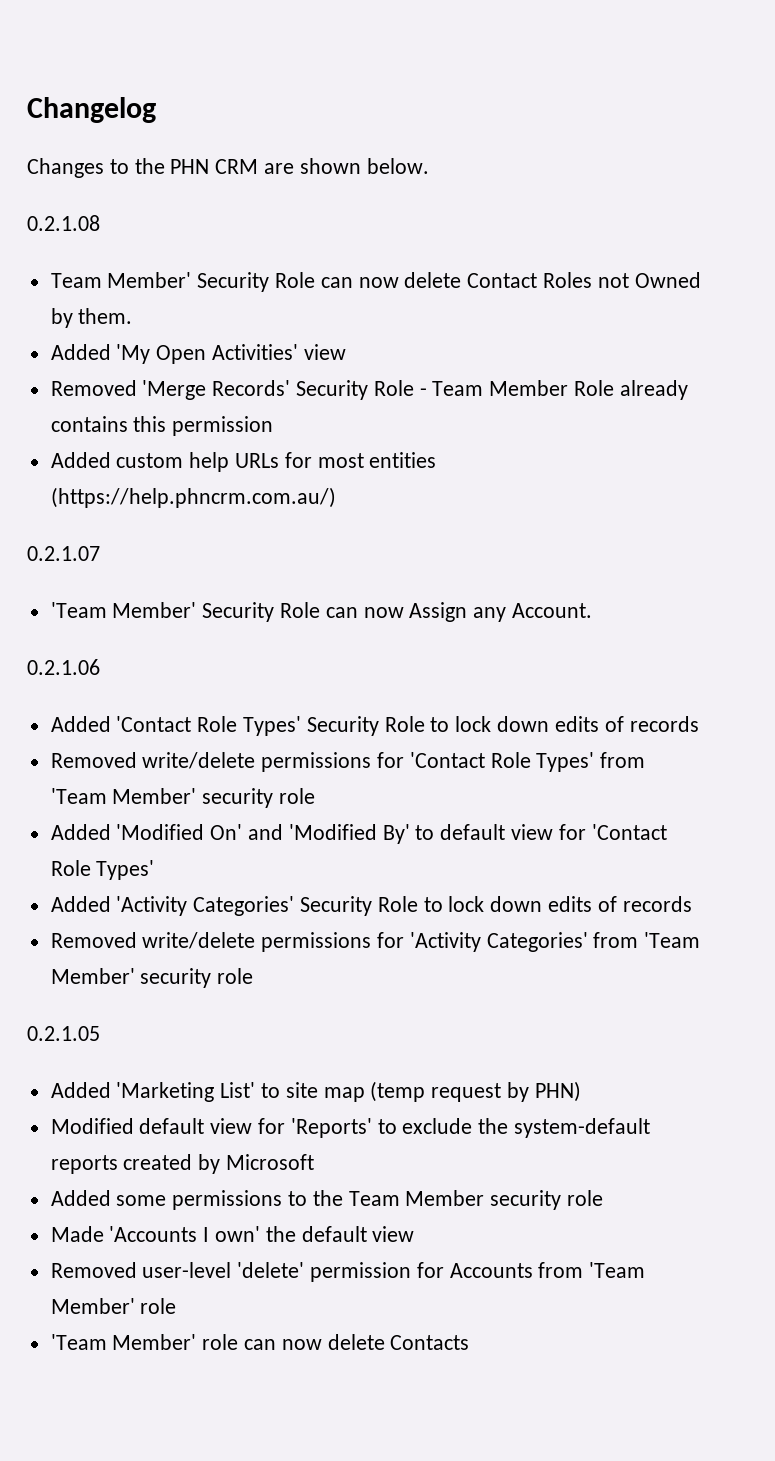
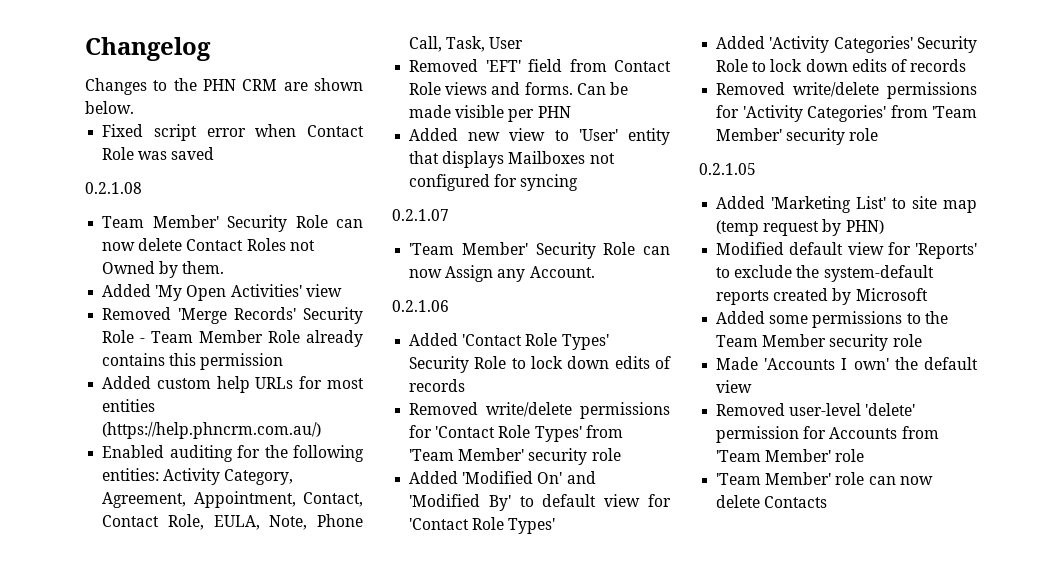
+ Fixed script error when Contact Role was saved
+ Enabled auditing for the following entities: Activity Category, Agreement, Appointment, Contact, Contact Role, EULA, Note, Phone Call, Task, User
+ Removed 'EFT' field from Contact Role views and forms. Can be made visible per PHN
+ Added new view to 'User' entity that displays Mailboxes not configured for syncing

